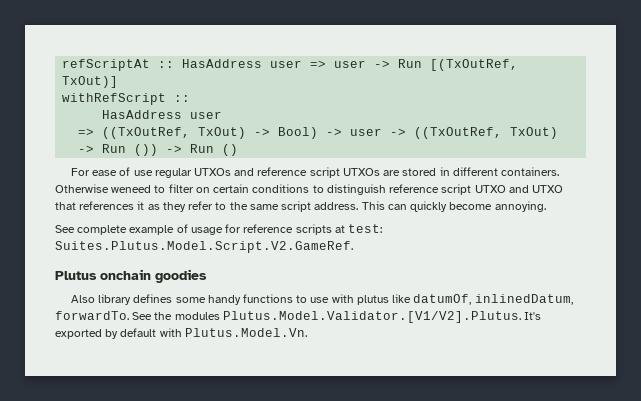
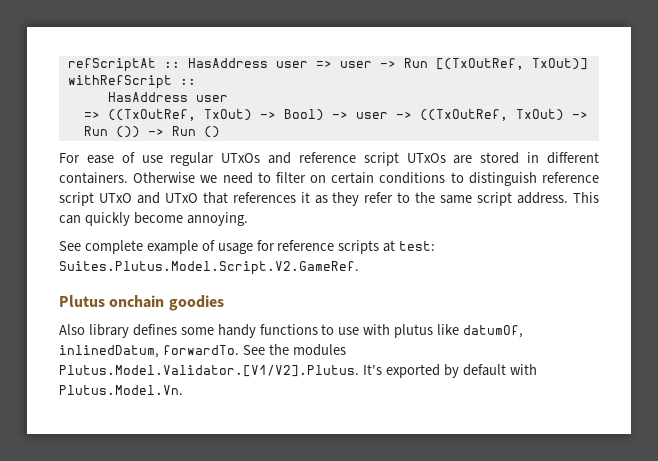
- For ease of use regular UTXOs and reference script UTXOs are stored in different containers.
+ For ease of use regular UTxOs and reference script UTxOs are stored in different containers.
- Otherwise weneed to filter on certain conditions to distinguish reference script UTXO and UTXO that references it as they refer to the same script address.
+ Otherwise we need to filter on certain conditions to distinguish reference script UTxO and UTxO that references it as they refer to the same script address.

